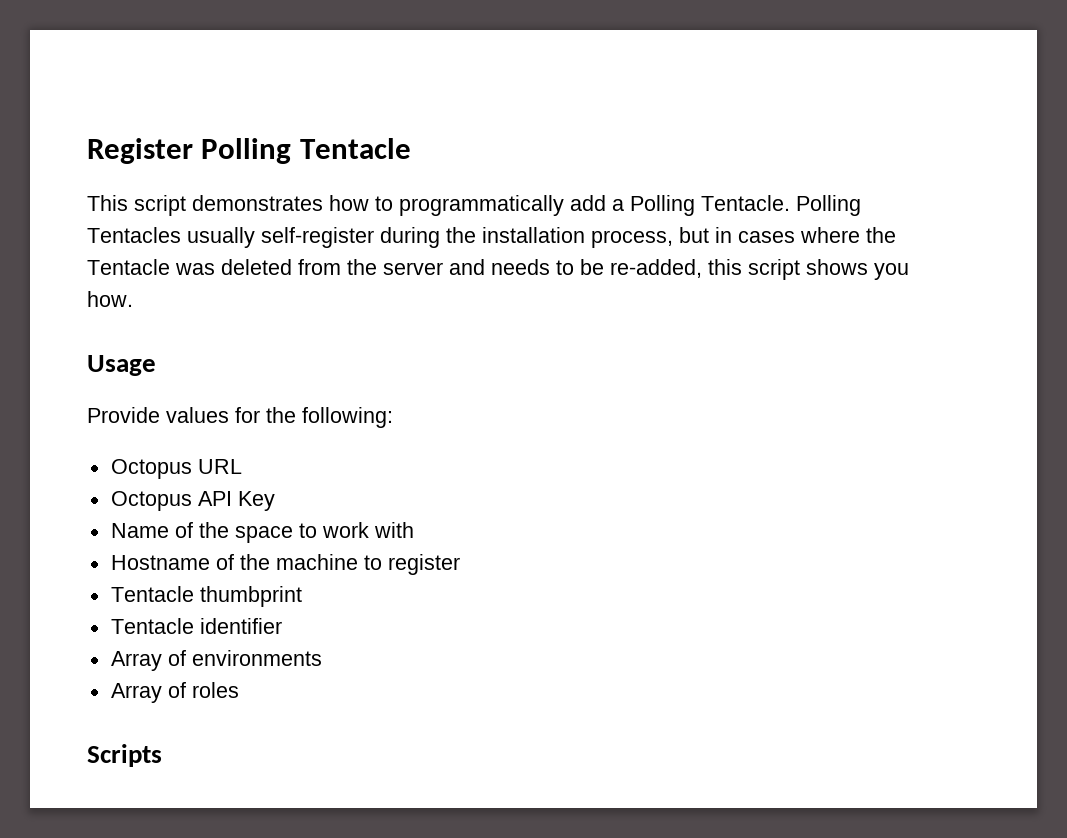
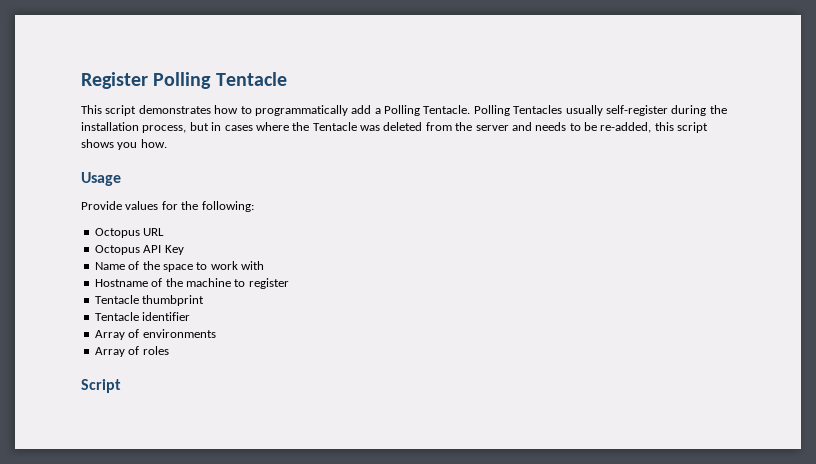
- Scripts
+ Script

